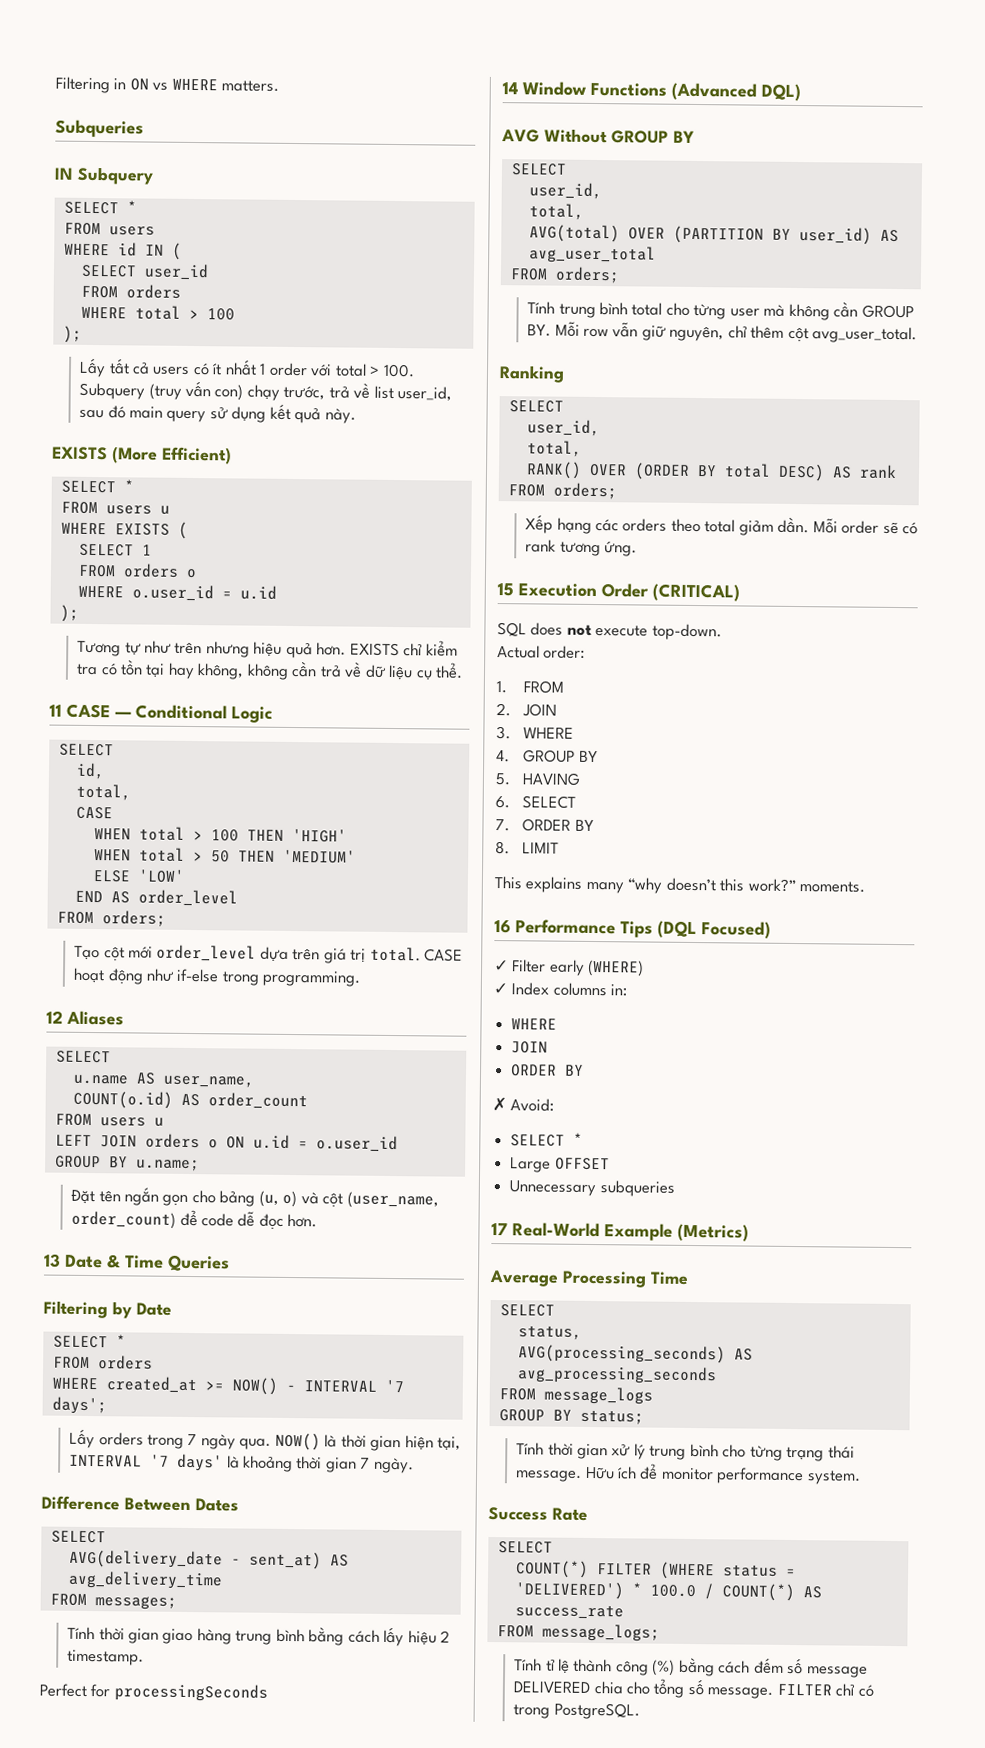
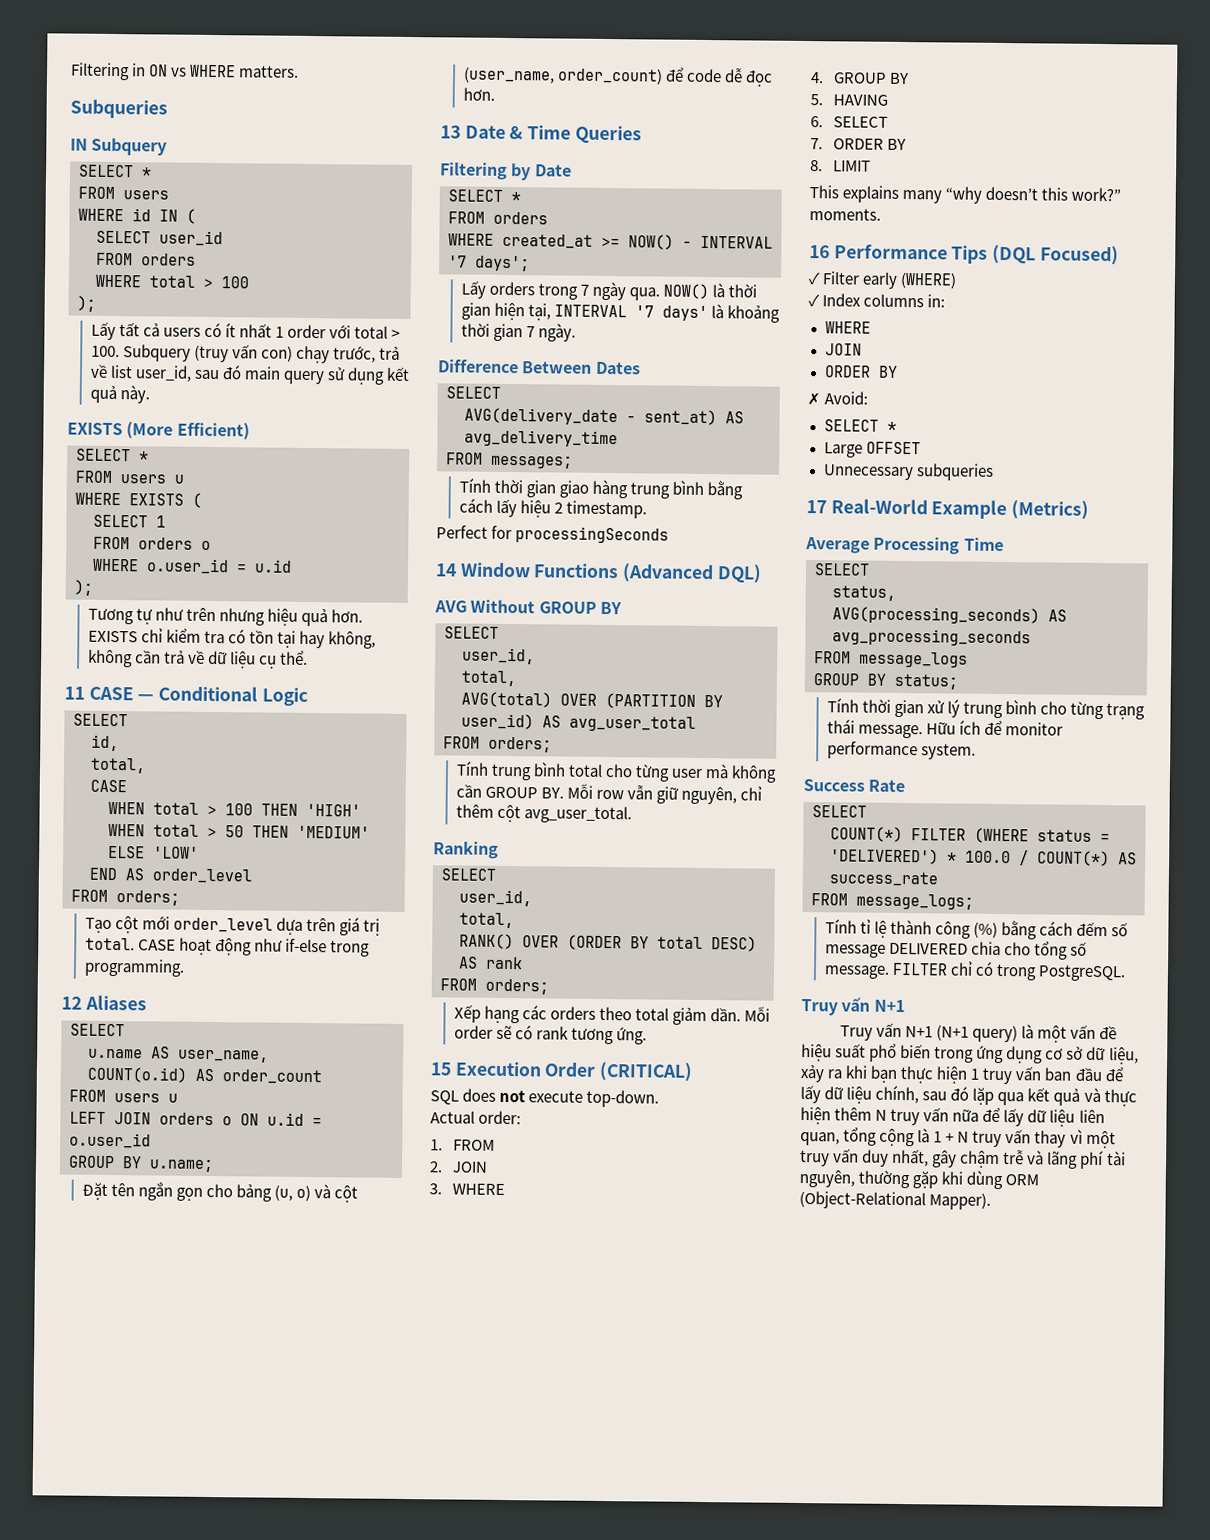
  FILTER chỉ có trong PostgreSQL.
+ Truy vấn N+1
+ Truy vấn N+1 (N+1 query) là một vấn đề hiệu suất phổ biến trong ứng dụng cơ sở dữ liệu, xảy ra khi bạn thực hiện 1 truy vấn ban đầu để lấy dữ liệu chính, sau đó lặp qua kết quả và thực hiện thêm N truy vấn nữa để lấy dữ liệu liên quan, tổng cộng là 1 + N truy vấn thay vì một truy vấn duy nhất, gây chậm trễ và lãng phí tài nguyên, thường gặp khi dùng ORM (Object-Relational Mapper).

